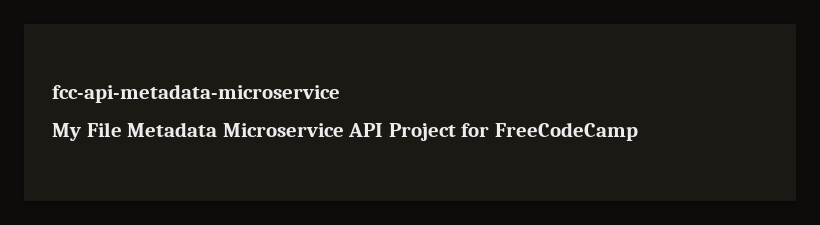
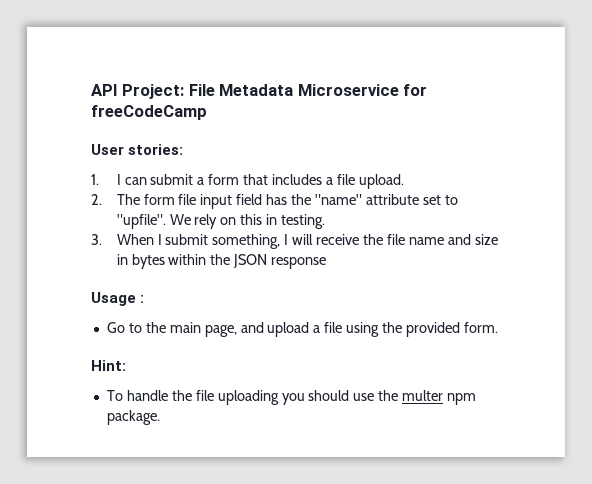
- fcc-api-metadata-microservice
- My File Metadata Microservice API Project for FreeCodeCamp
+ API Project: File Metadata Microservice for freeCodeCamp
+ User stories:
+ 1. I can submit a form that includes a file upload.
+ 2. The form file input field has the "name" attribute set to "upfile". We rely on this in testing.
+ 3. When I submit something, I will receive the file name and size in bytes within the JSON response
+ Usage :
+ Go to the main page, and upload a file using the provided form.
+ Hint:
+ To handle the file uploading you should use the multer npm package.

